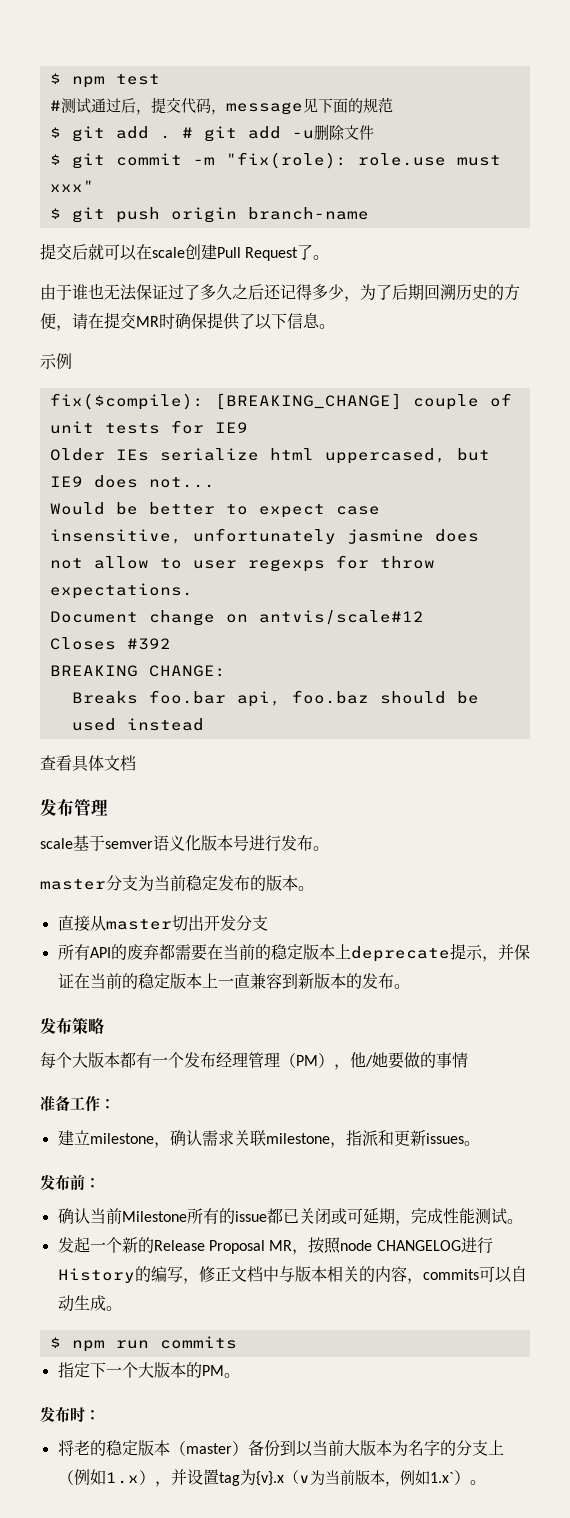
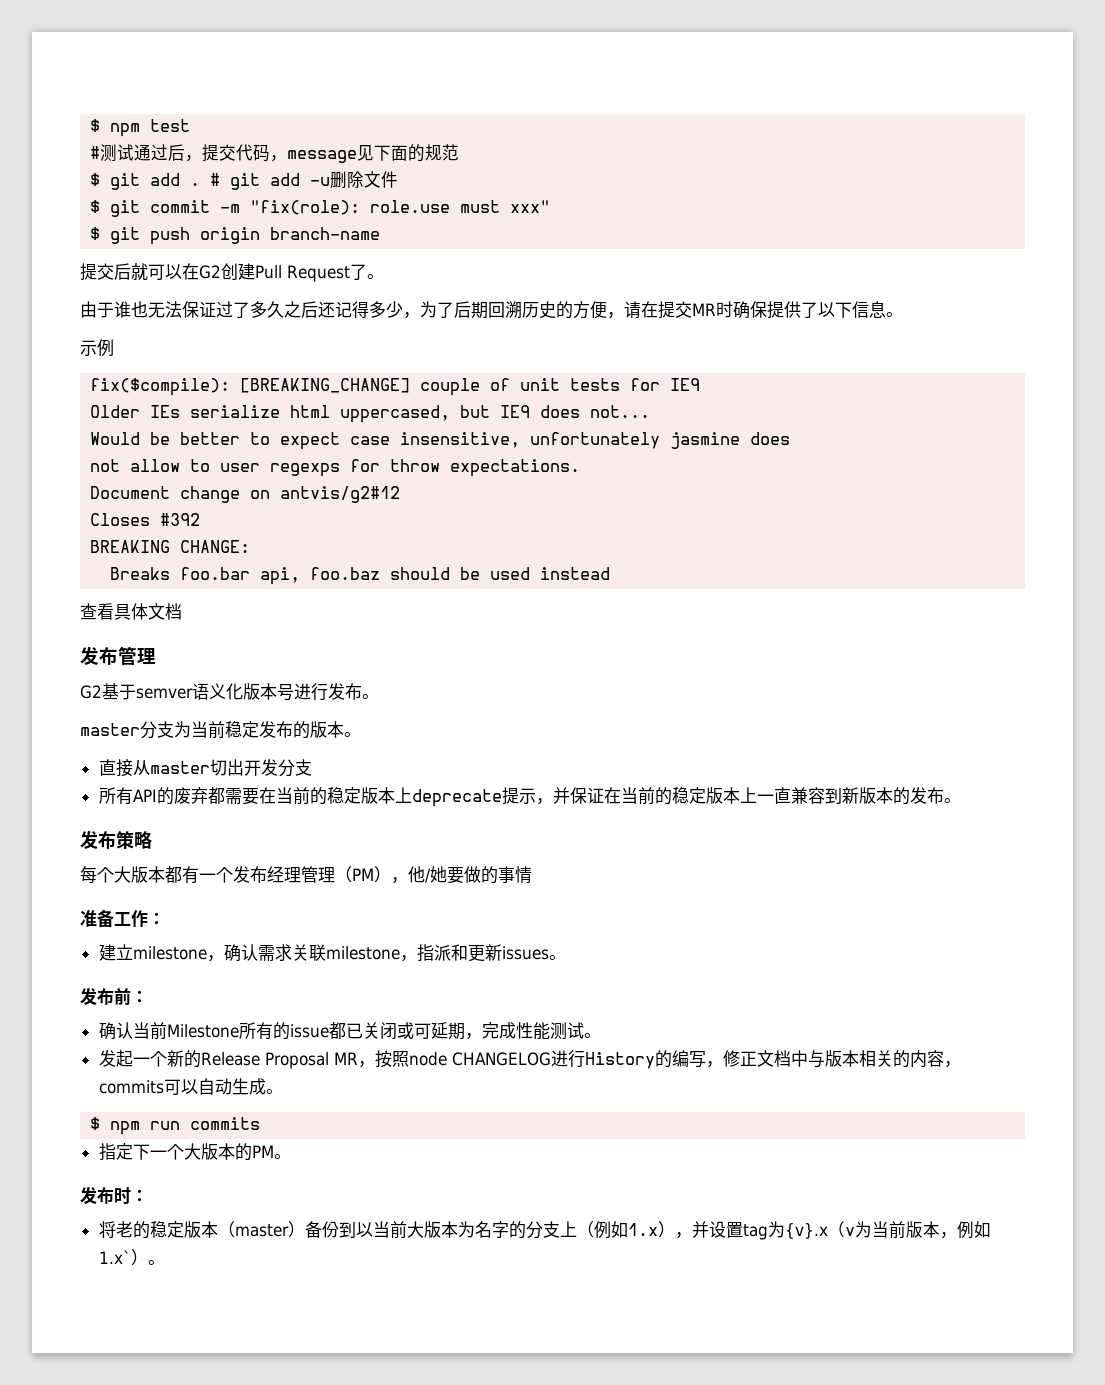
- 提交后就可以在scale创建Pull Request了。
+ 提交后就可以在G2创建Pull Request了。
- Document change on antvis/scale#12
+ Document change on antvis/g2#12
- scale基于semver语义化版本号进行发布。
+ G2基于semver语义化版本号进行发布。

